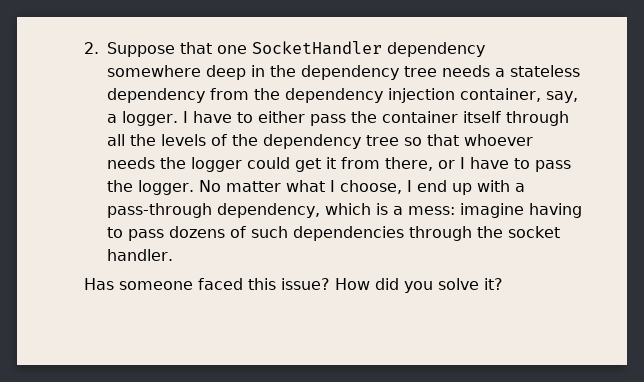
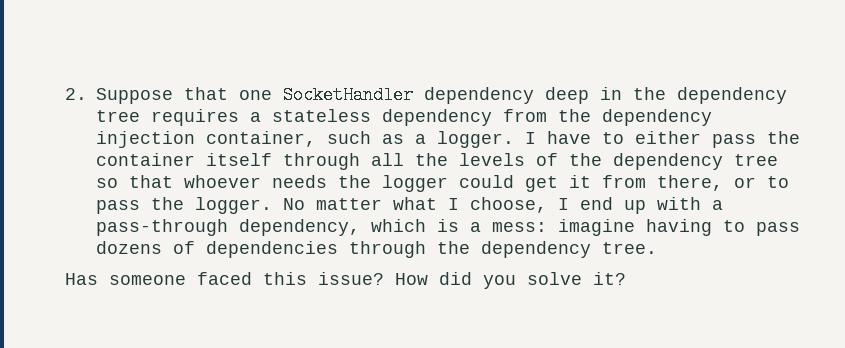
- 2. Suppose that one SocketHandler dependency somewhere deep in the dependency tree needs a stateless dependency from the dependency injection container, say, a logger.
+ 2. Suppose that one SocketHandler dependency deep in the dependency tree requires a stateless dependency from the dependency injection container, such as a logger.
- I have to either pass the container itself through all the levels of the dependency tree so that whoever needs the logger could get it from there, or I have to pass the logger.
+ I have to either pass the container itself through all the levels of the dependency tree so that whoever needs the logger could get it from there, or to pass the logger.
- No matter what I choose, I end up with a pass-through dependency, which is a mess: imagine having to pass dozens of such dependencies through the socket handler.
+ No matter what I choose, I end up with a pass-through dependency, which is a mess: imagine having to pass dozens of dependencies through the dependency tree.

